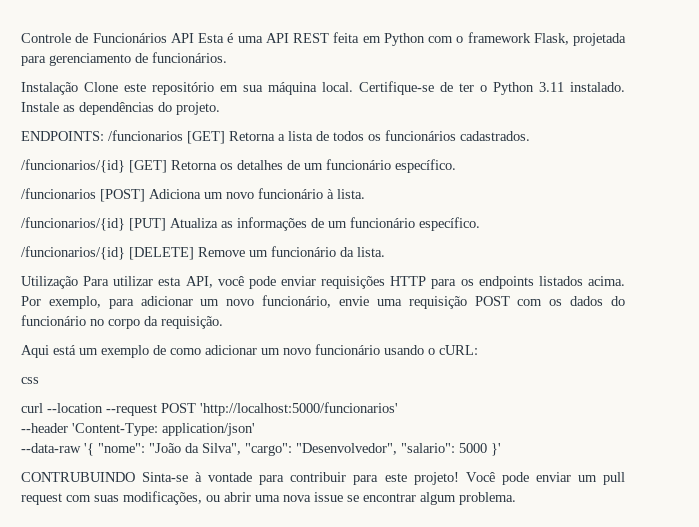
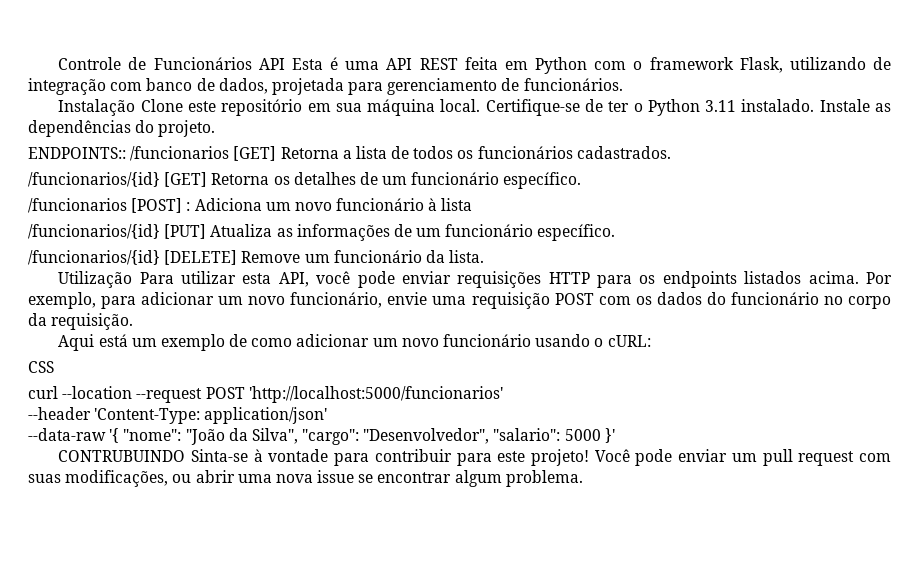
- Controle de Funcionários API Esta é uma API REST feita em Python com o framework Flask, projetada para gerenciamento de funcionários.
+ Controle de Funcionários API Esta é uma API REST feita em Python com o framework Flask, utilizando de integração com banco de dados, projetada para gerenciamento de funcionários.
- ENDPOINTS: /funcionarios [GET] Retorna a lista de todos os funcionários cadastrados.
+ ENDPOINTS:: /funcionarios [GET] Retorna a lista de todos os funcionários cadastrados.
- /funcionarios [POST] Adiciona um novo funcionário à lista.
+ /funcionarios [POST] : Adiciona um novo funcionário à lista
- css
+ CSS

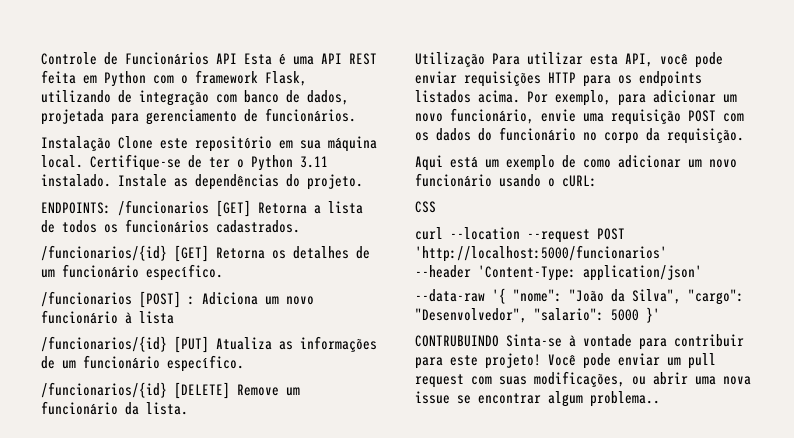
- ENDPOINTS:: /funcionarios [GET] Retorna a lista de todos os funcionários cadastrados.
+ ENDPOINTS: /funcionarios [GET] Retorna a lista de todos os funcionários cadastrados.
- Você pode enviar um pull request com suas modificações, ou abrir uma nova issue se encontrar algum problema.
+ Você pode enviar um pull request com suas modificações, ou abrir uma nova issue se encontrar algum problema..

